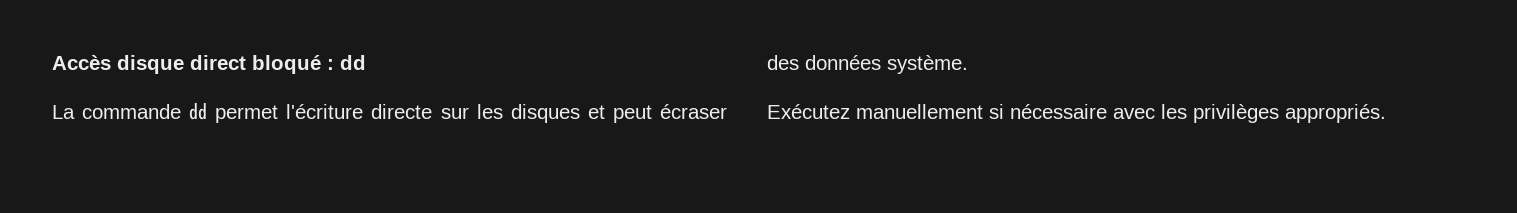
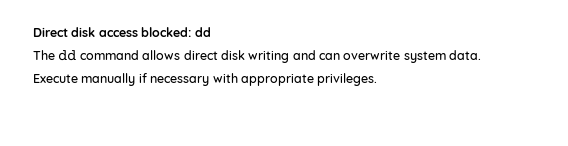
- Accès disque direct bloqué : dd
- La commande dd permet l'écriture directe sur les disques et peut écraser des données système.
- Exécutez manuellement si nécessaire avec les privilèges appropriés.
+ Direct disk access blocked: dd
+ The dd command allows direct disk writing and can overwrite system data.
+ Execute manually if necessary with appropriate privileges.

